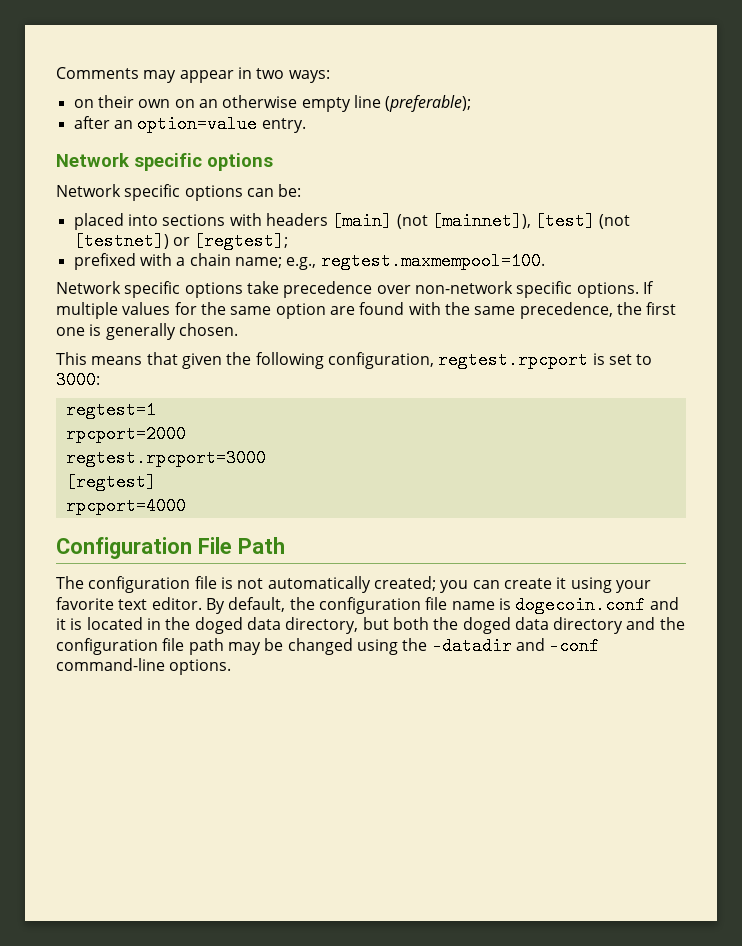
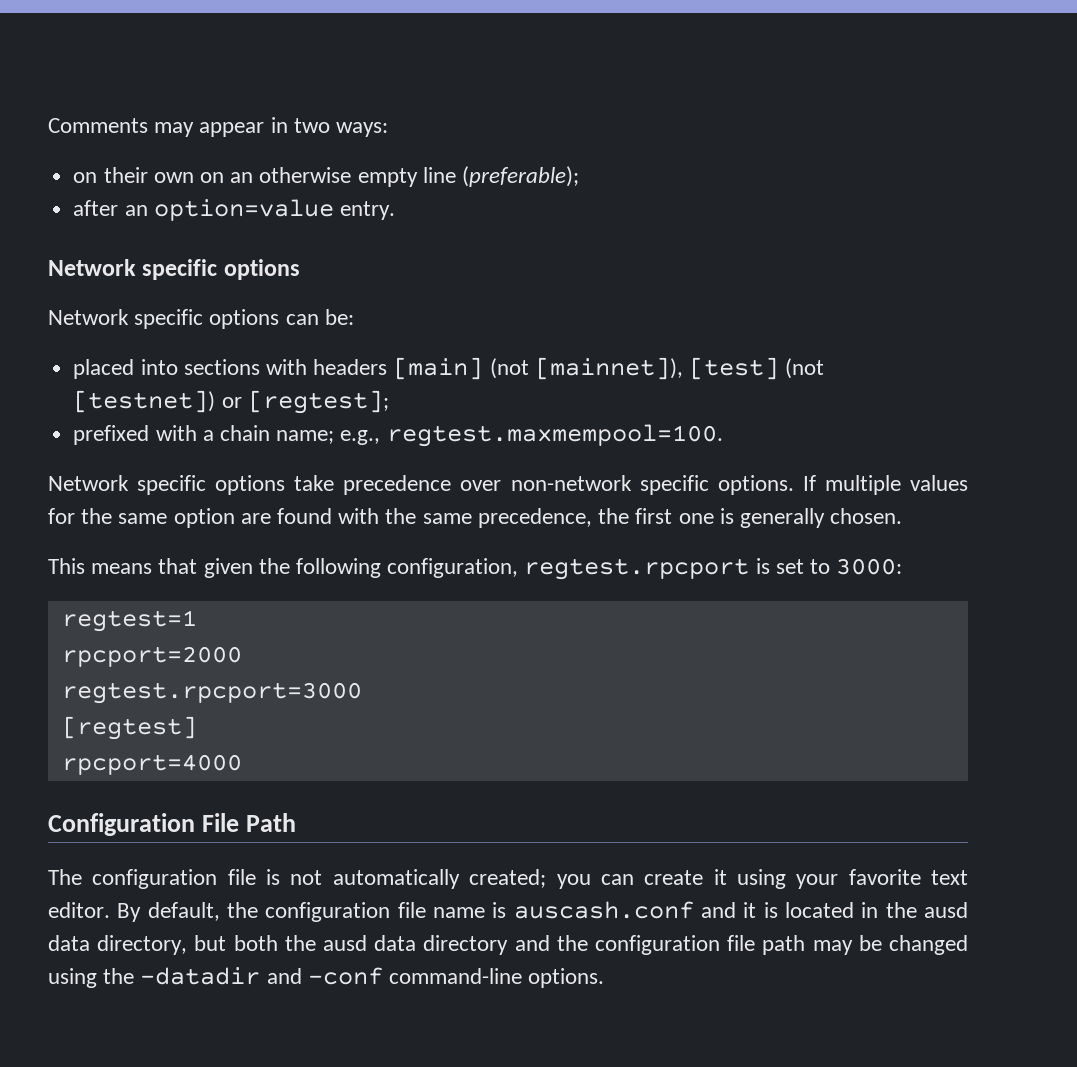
- By default, the configuration file name is dogecoin.conf and it is located in the doged data directory, but both the doged data directory and the configuration file path may be changed using the -datadir and -conf command-line options.
+ By default, the configuration file name is auscash.conf and it is located in the ausd data directory, but both the ausd data directory and the configuration file path may be changed using the -datadir and -conf command-line options.

